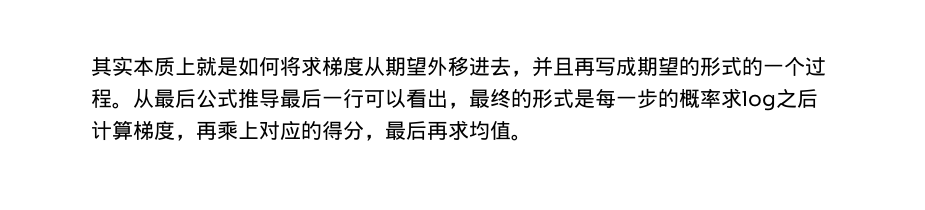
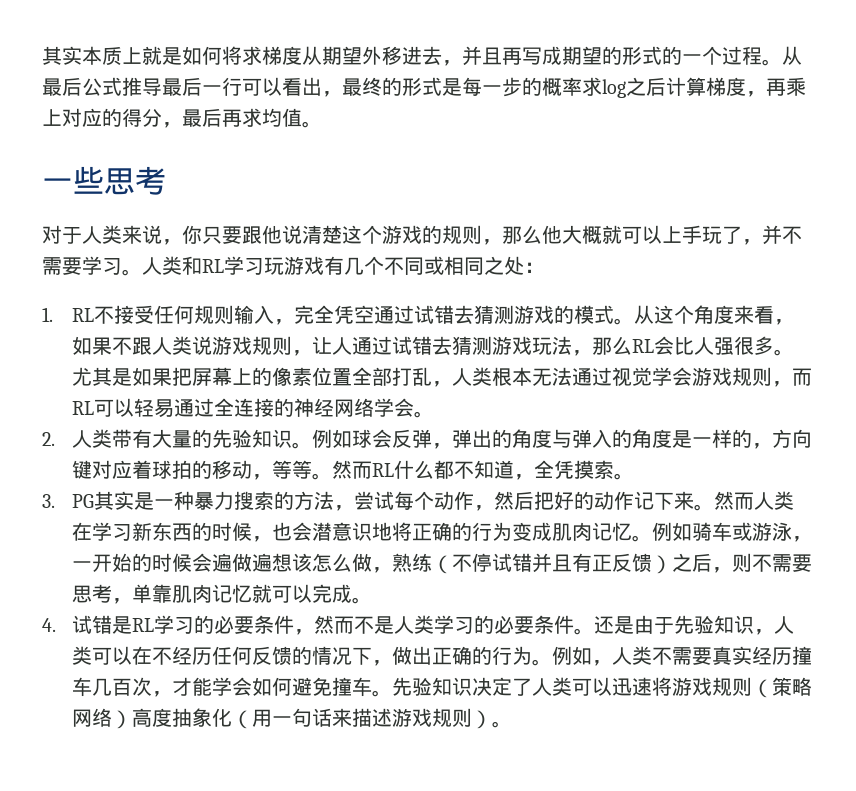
+ 一些思考
+ 对于人类来说，你只要跟他说清楚这个游戏的规则，那么他大概就可以上手玩了，并不需要学习。人类和RL学习玩游戏有几个不同或相同之处：
+ 1. RL不接受任何规则输入，完全凭空通过试错去猜测游戏的模式。从这个角度来看，如果不跟人类说游戏规则，让人通过试错去猜测游戏玩法，那么RL会比人强很多。尤其是如果把屏幕上的像素位置全部打乱，人类根本无法通过视觉学会游戏规则，而RL可以轻易通过全连接的神经网络学会。
+ 2.人类带有大量的先验知识。例如球会反弹，弹出的角度与弹入的角度是一样的，方向键对应着球拍的移动，等等。然而RL什么都不知道，全凭摸索。
+ 3. PG其实是一种暴力搜索的方法，尝试每个动作，然后把好的动作记下来。然而人类在学习新东西的时候，也会潜意识地将正确的行为变成肌肉记忆。例如骑车或游泳，一开始的时候会遍做遍想该怎么做，熟练（不停试错并且有正反馈）之后，则不需要思考，单靠肌肉记忆就可以完成。
+ 4.试错是RL学习的必要条件，然而不是人类学习的必要条件。还是由于先验知识，人类可以在不经历任何反馈的情况下，做出正确的行为。例如，人类不需要真实经历撞车几百次，才能学会如何避免撞车。先验知识决定了人类可以迅速将游戏规则（策略网络）高度抽象化（用一句话来描述游戏规则）。

